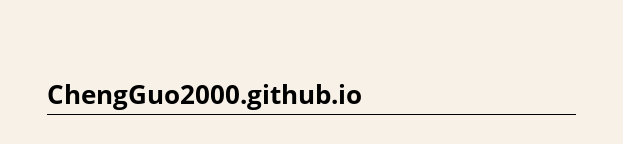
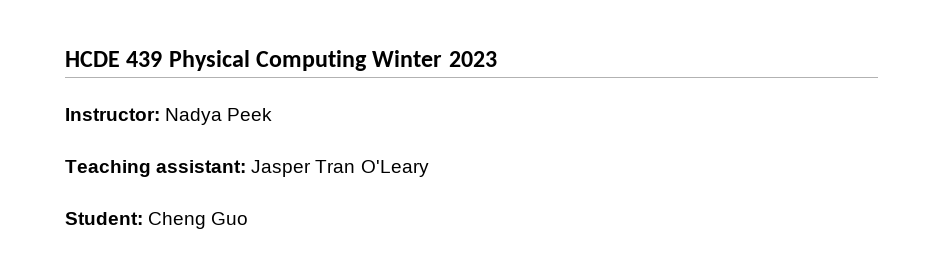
- ChengGuo2000.github.io
+ HCDE 439 Physical Computing Winter 2023
+ Instructor: Nadya Peek
+ Teaching assistant: Jasper Tran O'Leary
+ Student: Cheng Guo

